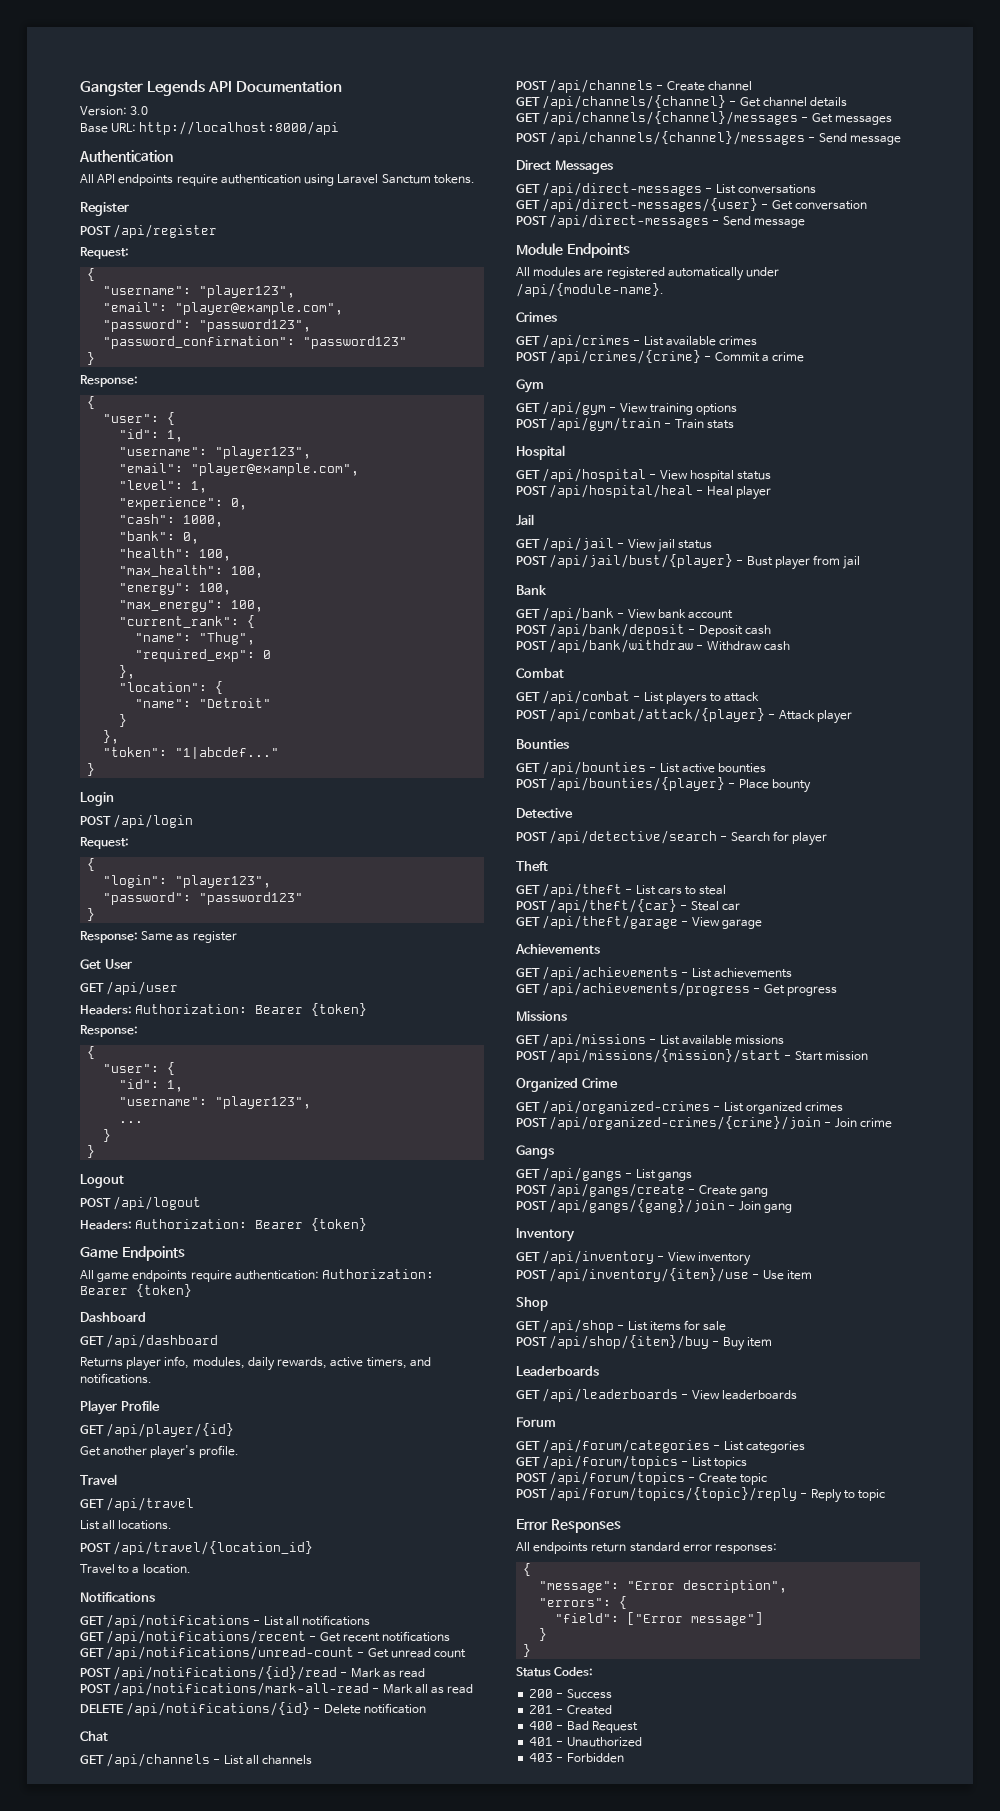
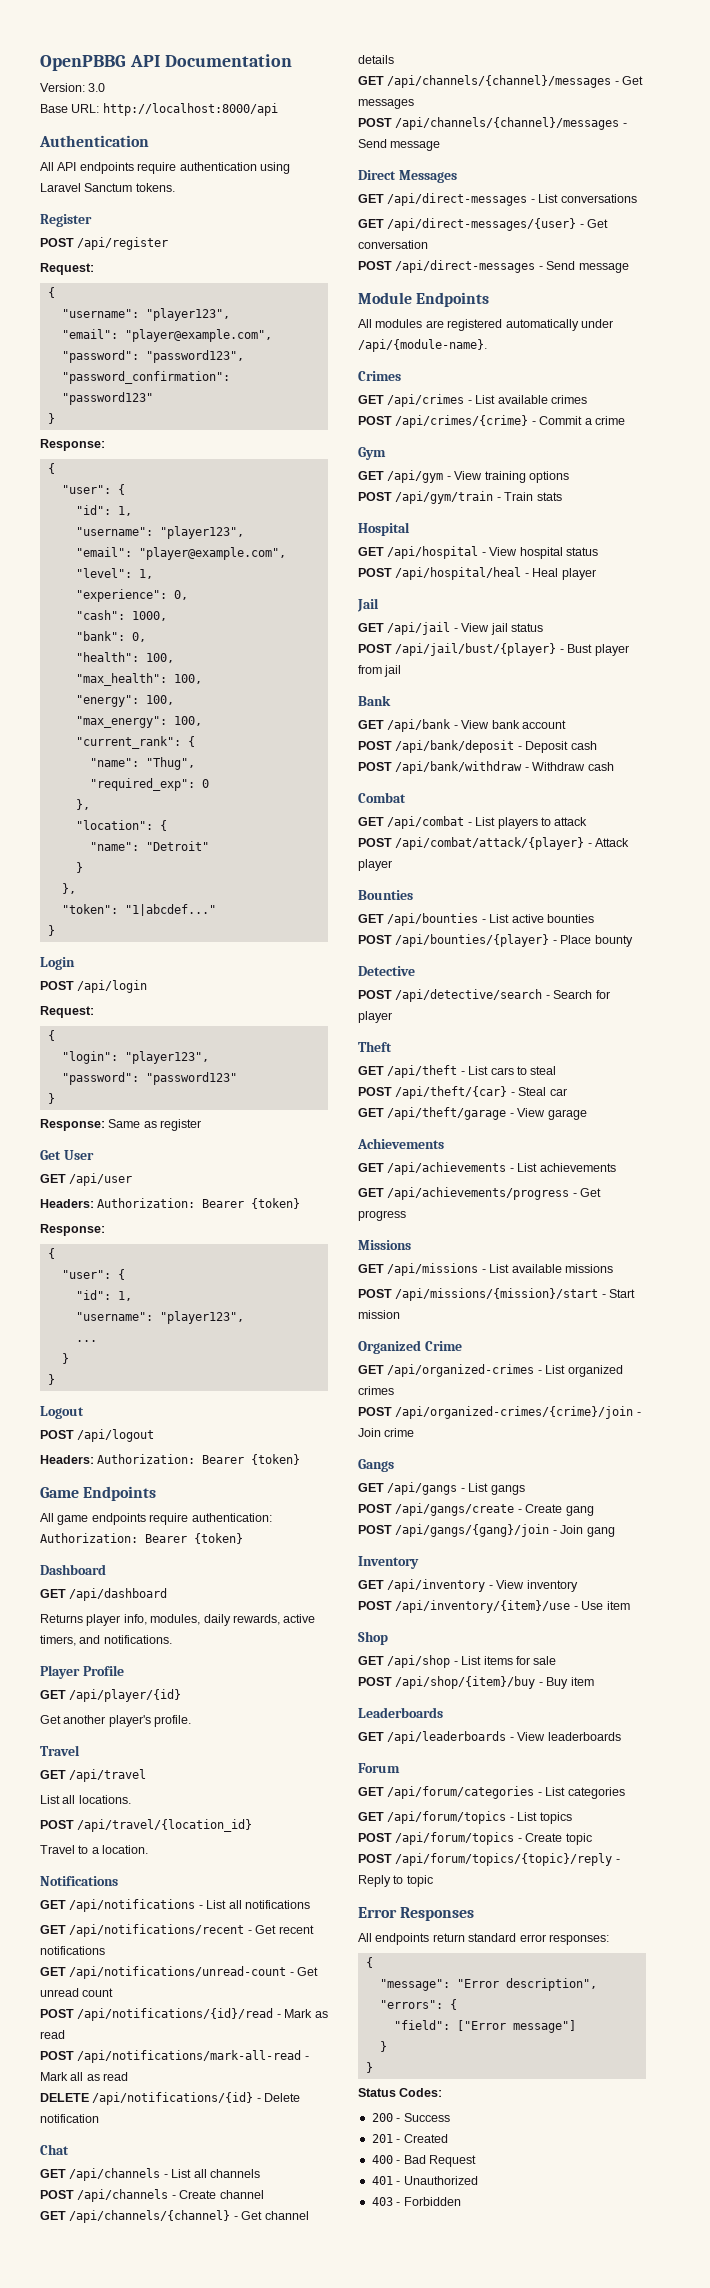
- Gangster Legends API Documentation
+ OpenPBBG API Documentation

